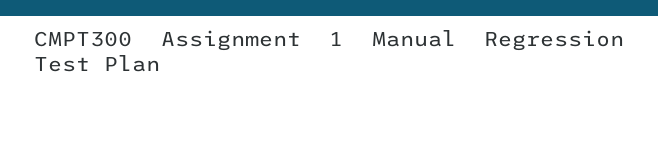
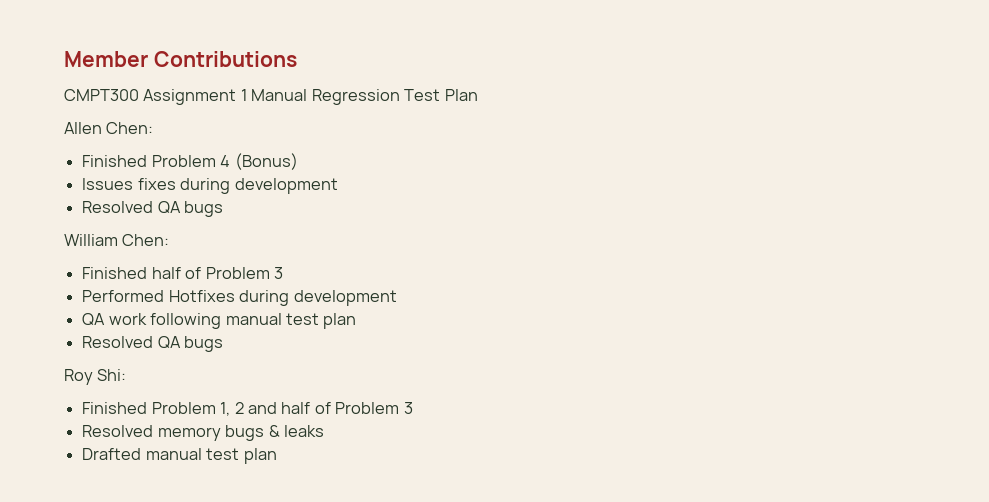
+ Member Contributions
+ Allen Chen:
+ Finished Problem 4 (Bonus)
+ Issues fixes during development
+ Resolved QA bugs
+ William Chen:
+ Finished half of Problem 3
+ Performed Hotfixes during development
+ QA work following manual test plan
+ Resolved QA bugs
+ Roy Shi:
+ Finished Problem 1, 2 and half of Problem 3
+ Resolved memory bugs & leaks
+ Drafted manual test plan

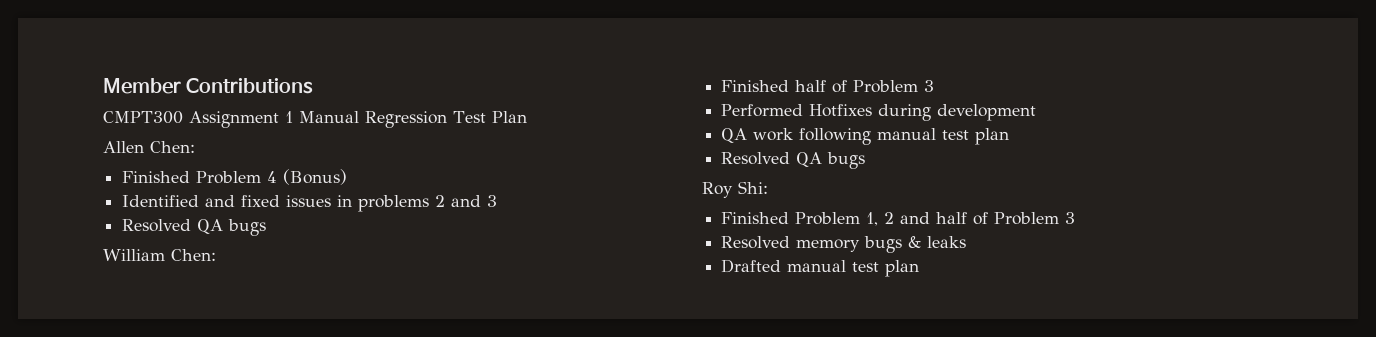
- Issues fixes during development
+ Identified and fixed issues in problems 2 and 3

